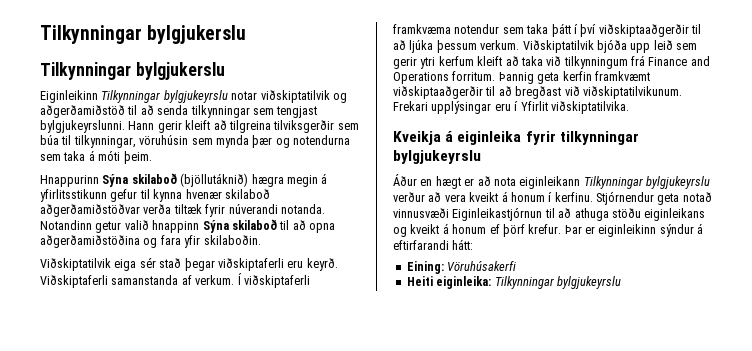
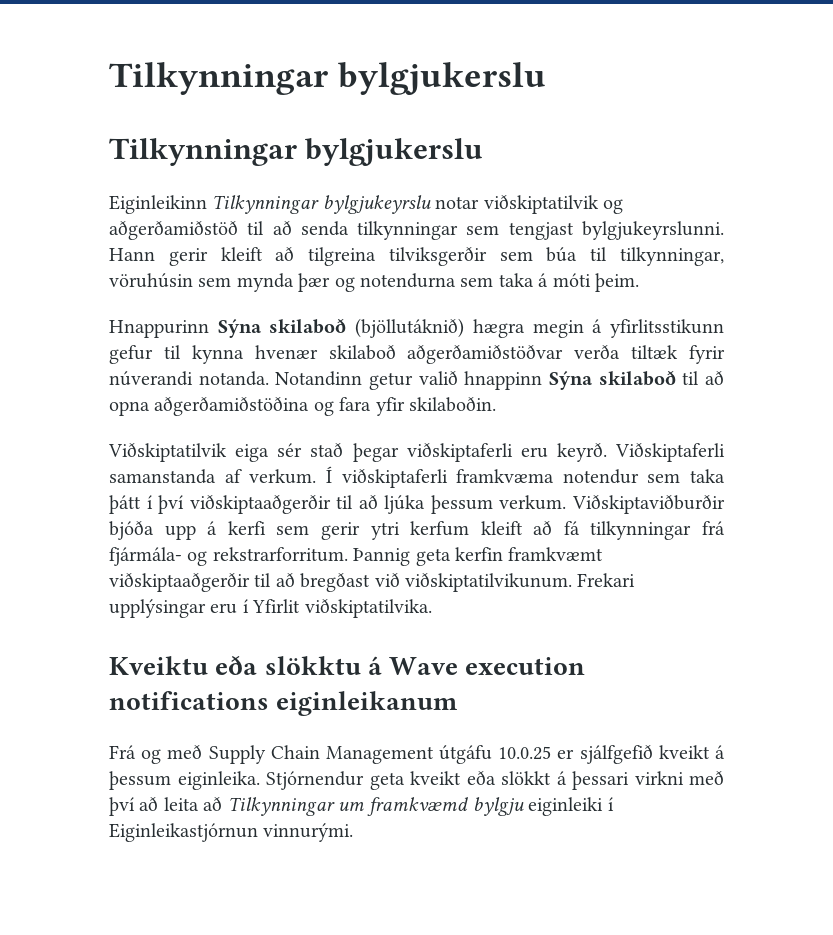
- Viðskiptatilvik bjóða upp leið sem gerir ytri kerfum kleift að taka við tilkynningum frá Finance and Operations forritum.
+ Viðskiptaviðburðir bjóða upp á kerfi sem gerir ytri kerfum kleift að fá tilkynningar frá fjármála- og rekstrarforritum.
- Kveikja á eiginleika fyrir tilkynningar bylgjukeyrslu
- Áður en hægt er að nota eiginleikann Tilkynningar bylgjukeyrslu verður að vera kveikt á honum í kerfinu. Stjórnendur geta notað vinnusvæði Eiginleikastjórnun til að athuga stöðu eiginleikans og kveikt á honum ef þörf krefur. Þar er eiginleikinn sýndur á eftirfarandi hátt:
- Eining: Vöruhúsakerfi
- Heiti eiginleika: Tilkynningar bylgjukeyrslu
+ Kveiktu eða slökktu á Wave execution notifications eiginleikanum
+ Frá og með Supply Chain Management útgáfu 10.0.25 er sjálfgefið kveikt á þessum eiginleika. Stjórnendur geta kveikt eða slökkt á þessari virkni með því að leita að Tilkynningar um framkvæmd bylgju eiginleiki í Eiginleikastjórnun vinnurými.

